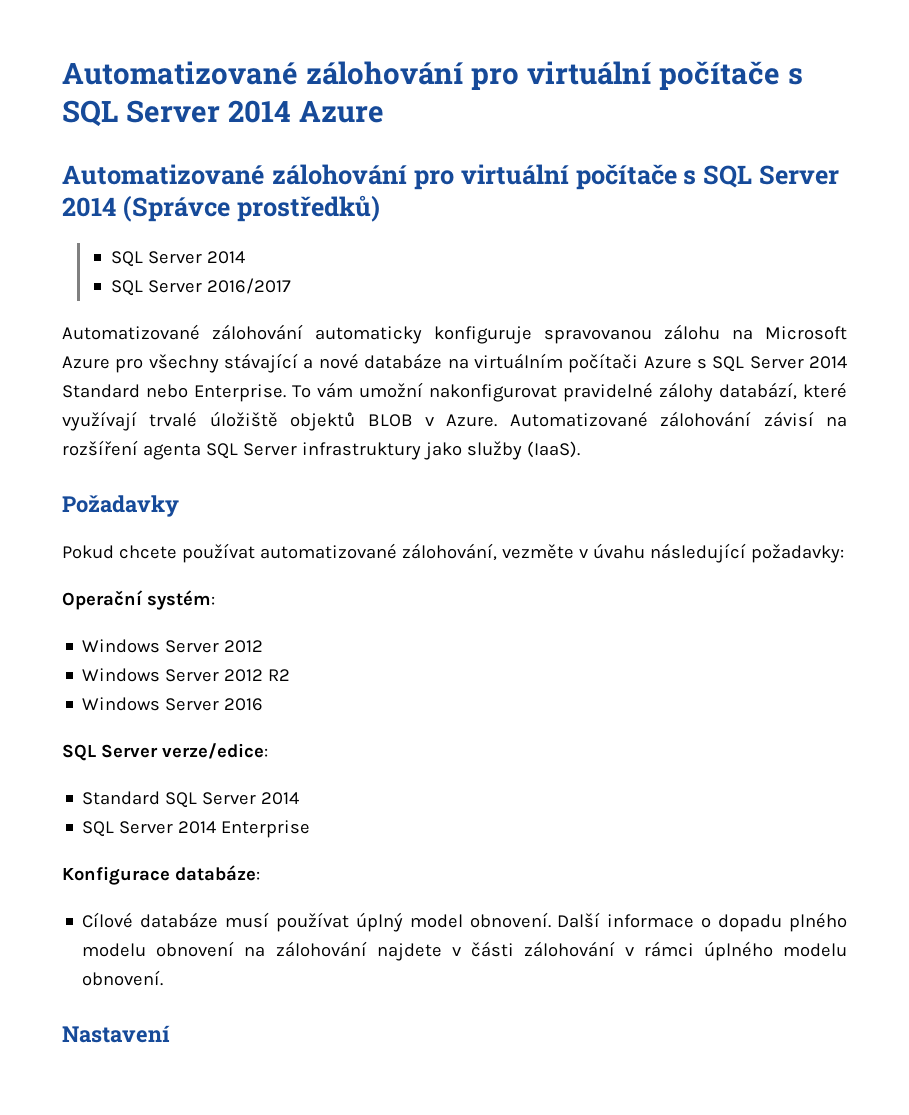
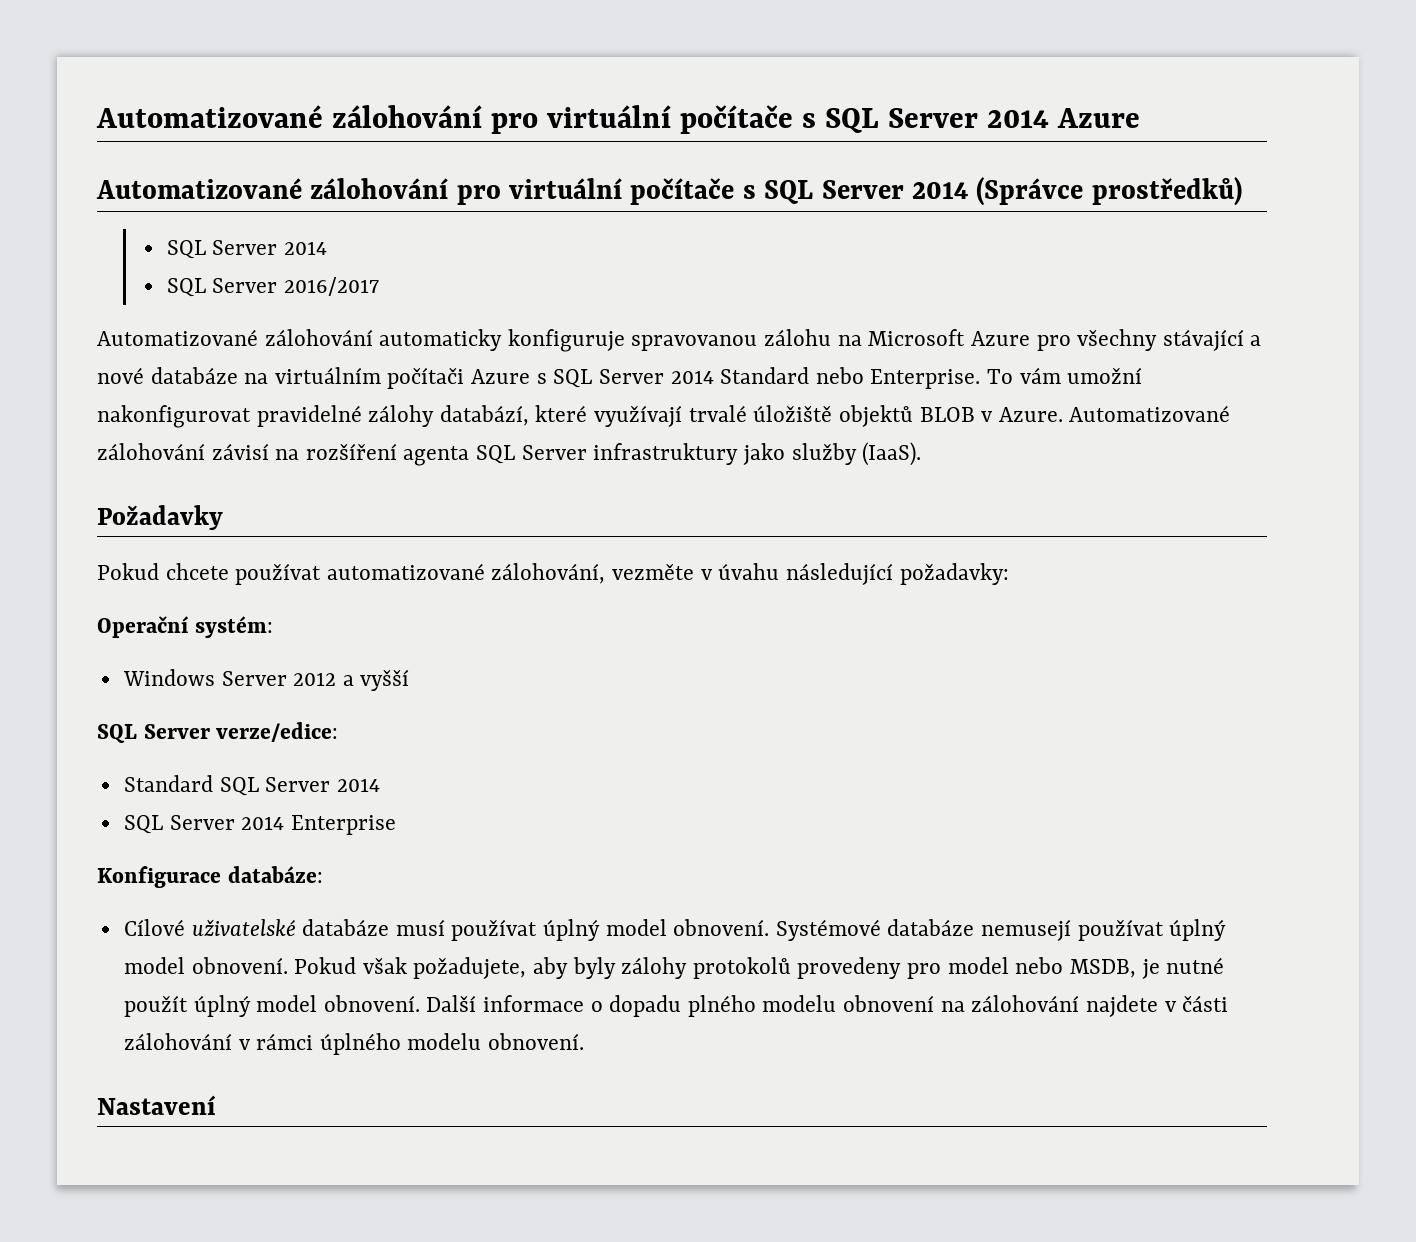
  Operační systém:
- Windows Server 2012
- Windows Server 2012 R2
- Windows Server 2016
+ Windows Server 2012 a vyšší
- Cílové databáze musí používat úplný model obnovení.
+ Cílové uživatelské databáze musí používat úplný model obnovení.
+ Systémové databáze nemusejí používat úplný model obnovení. Pokud však požadujete, aby byly zálohy protokolů provedeny pro model nebo MSDB, je nutné použít úplný model obnovení.

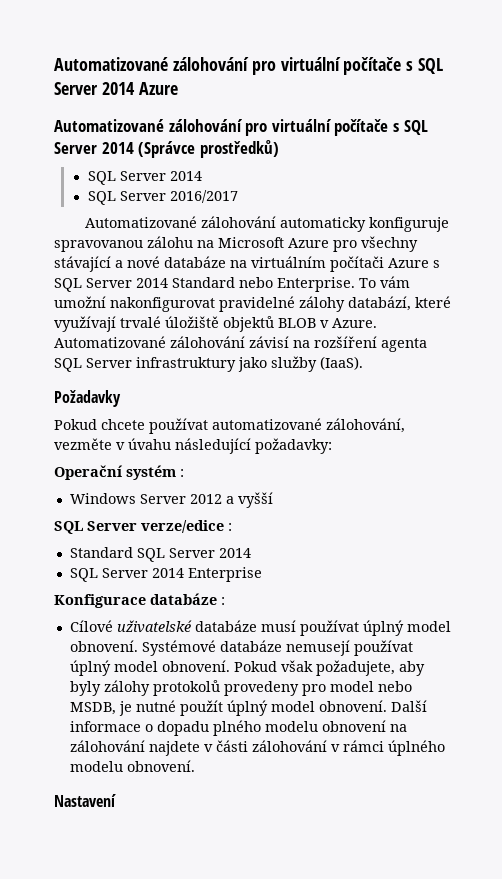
- Operační systém:
+ Operační systém :
- SQL Server verze/edice:
+ SQL Server verze/edice :
- Konfigurace databáze:
+ Konfigurace databáze :

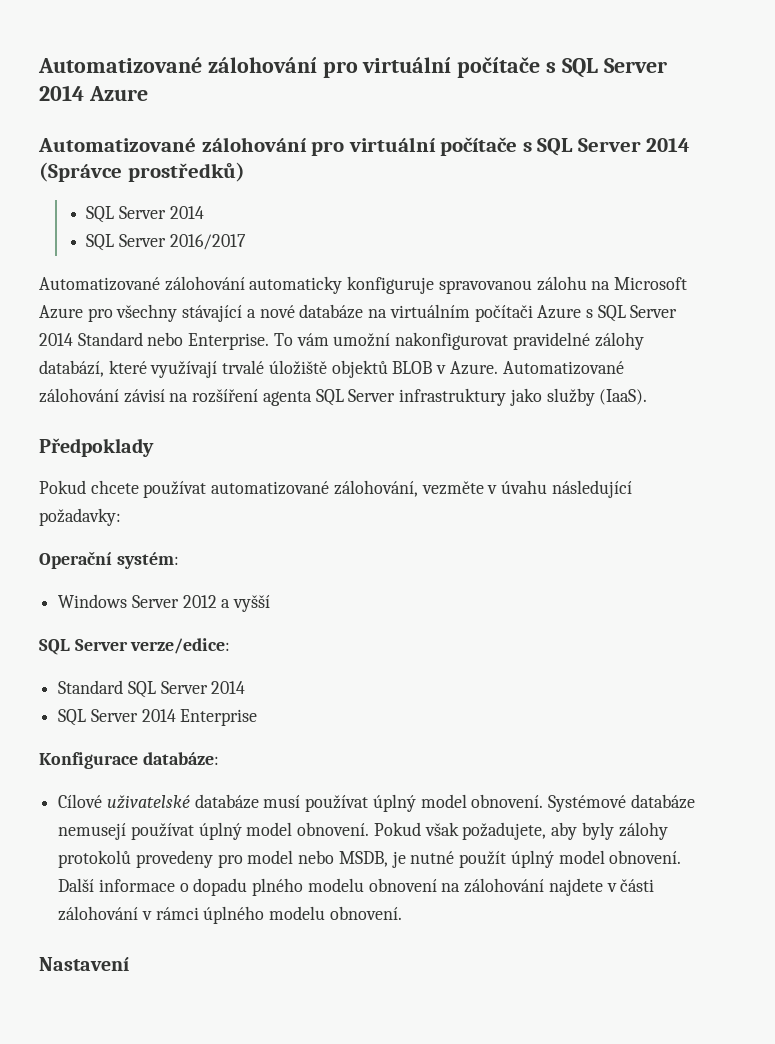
- Požadavky
+ Předpoklady
- Operační systém :
+ Operační systém:
- SQL Server verze/edice :
+ SQL Server verze/edice:
- Konfigurace databáze :
+ Konfigurace databáze:

